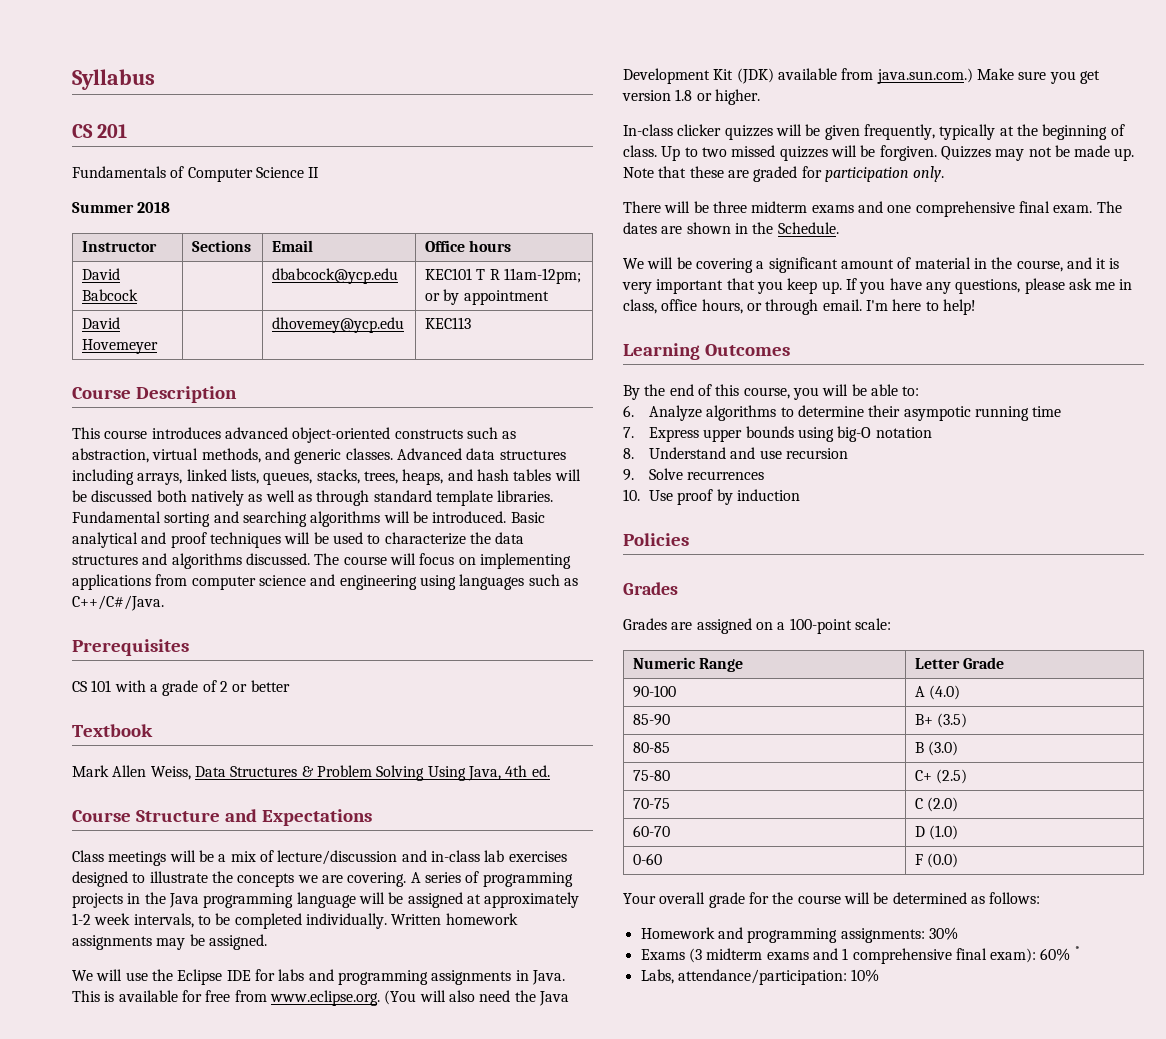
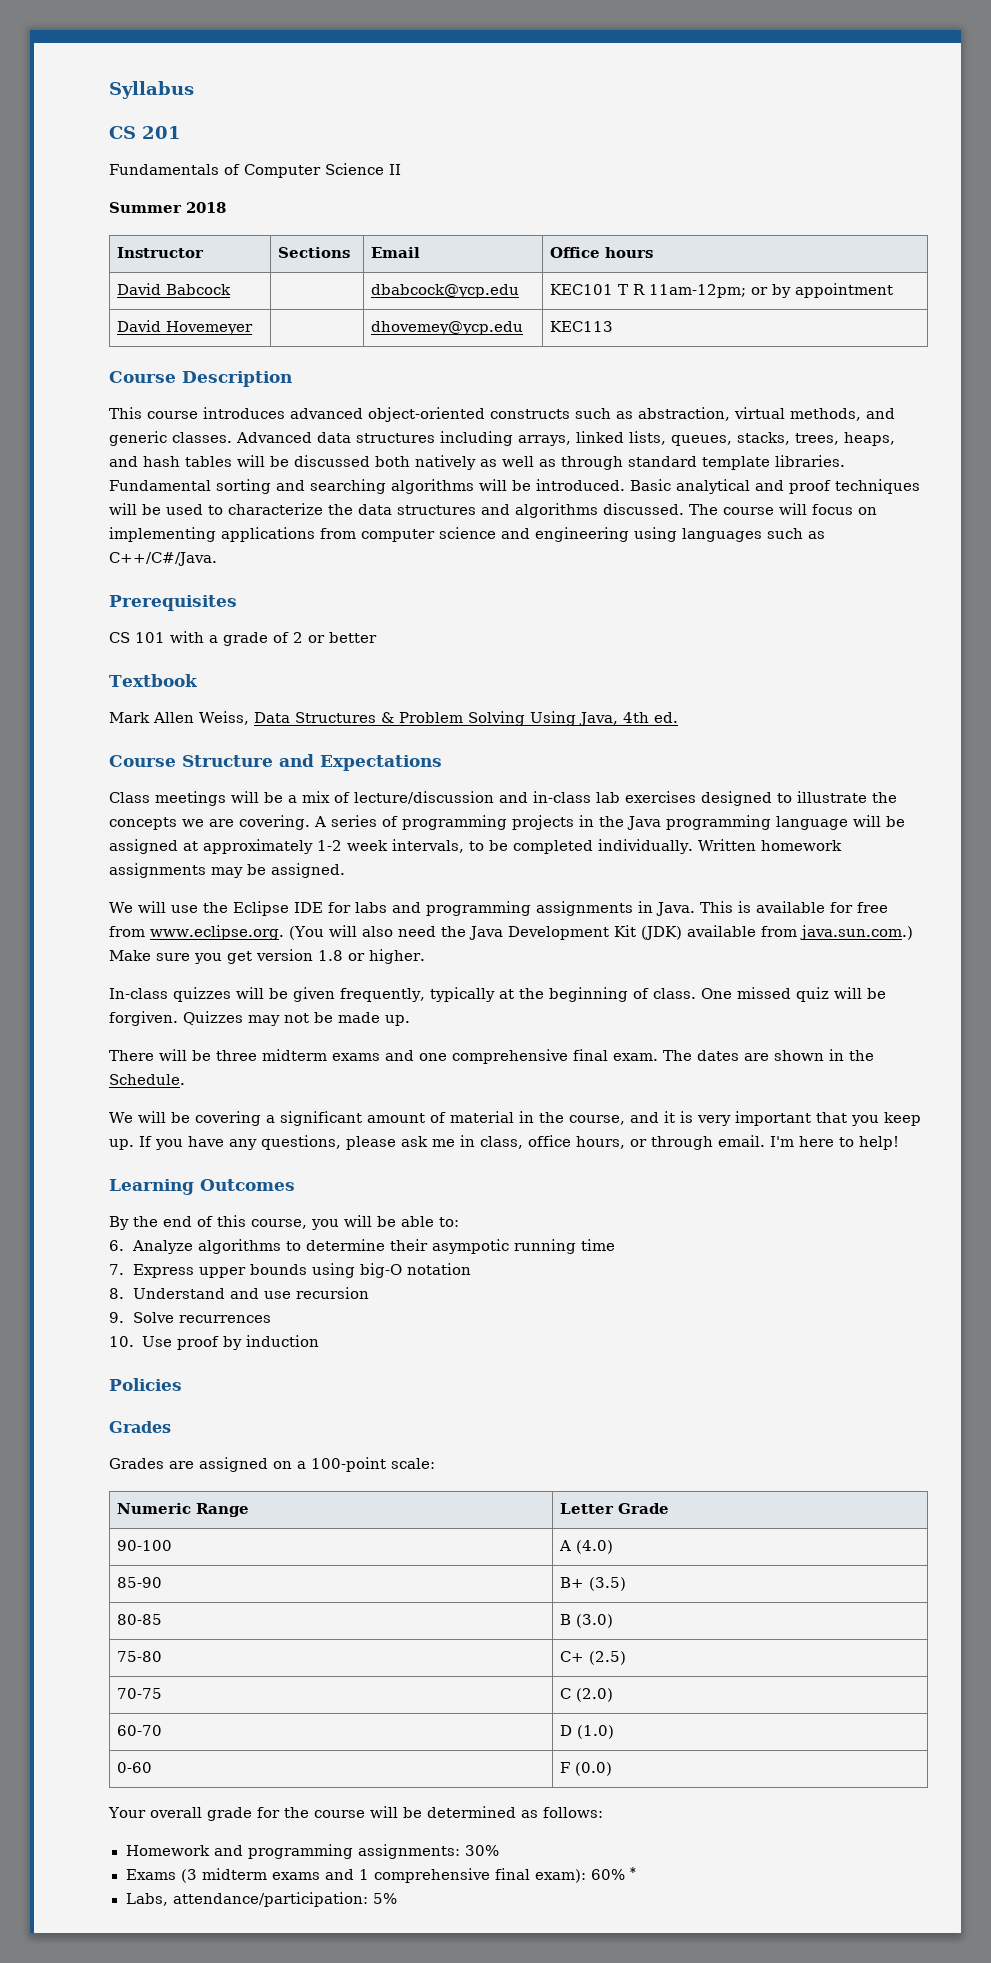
- In-class clicker quizzes will be given frequently, typically at the beginning of class.
+ In-class quizzes will be given frequently, typically at the beginning of class.
- Up to two missed quizzes will be forgiven.
+ One missed quiz will be forgiven.
- Note that these are graded for participation only.
- Labs, attendance/participation: 10%
+ Labs, attendance/participation: 5%

